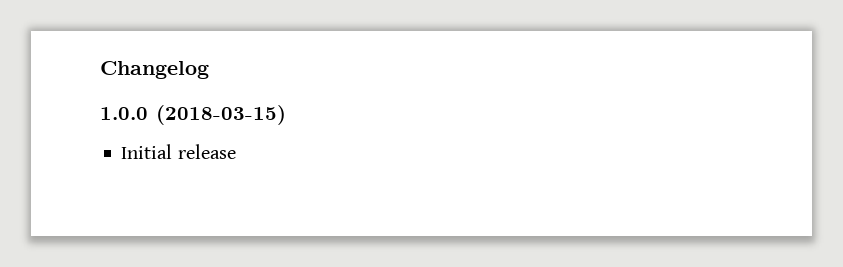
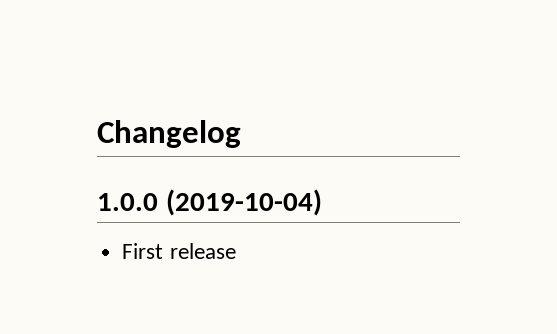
- 1.0.0 (2018-03-15)
- Initial release
+ 1.0.0 (2019-10-04)
+ First release

